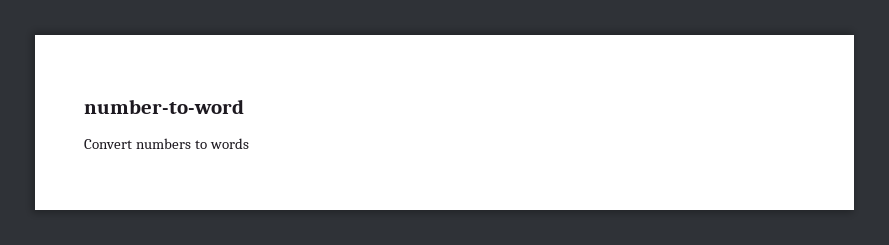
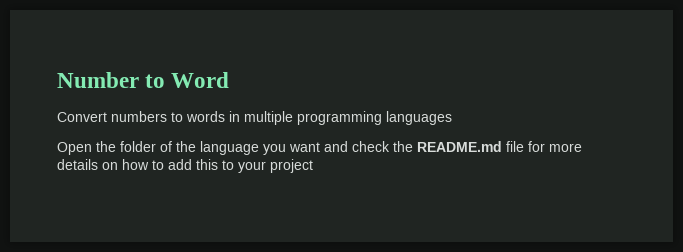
- number-to-word
+ Number to Word
- Convert numbers to words
+ Convert numbers to words in multiple programming languages
+ Open the folder of the language you want and check the README.md file for more details on how to add this to your project

